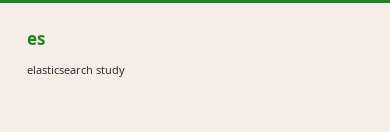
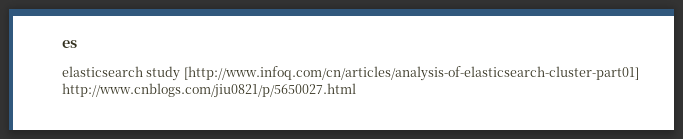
- elasticsearch study
+ elasticsearch study [http://www.infoq.com/cn/articles/analysis-of-elasticsearch-cluster-part01] http://www.cnblogs.com/jiu0821/p/5650027.html

